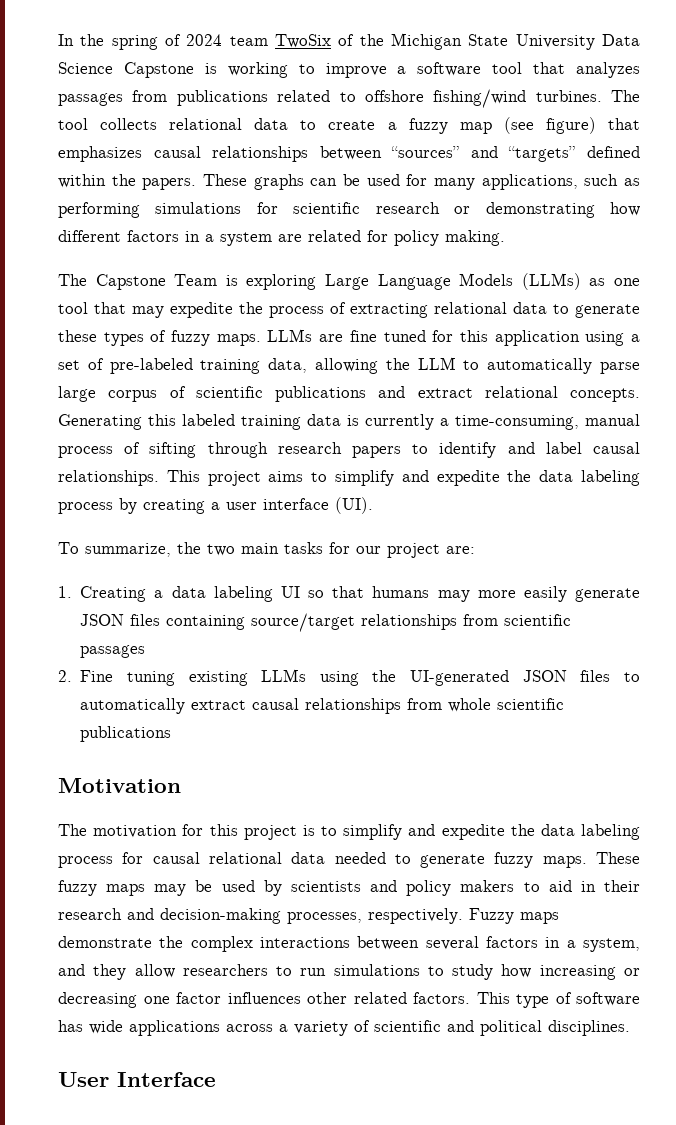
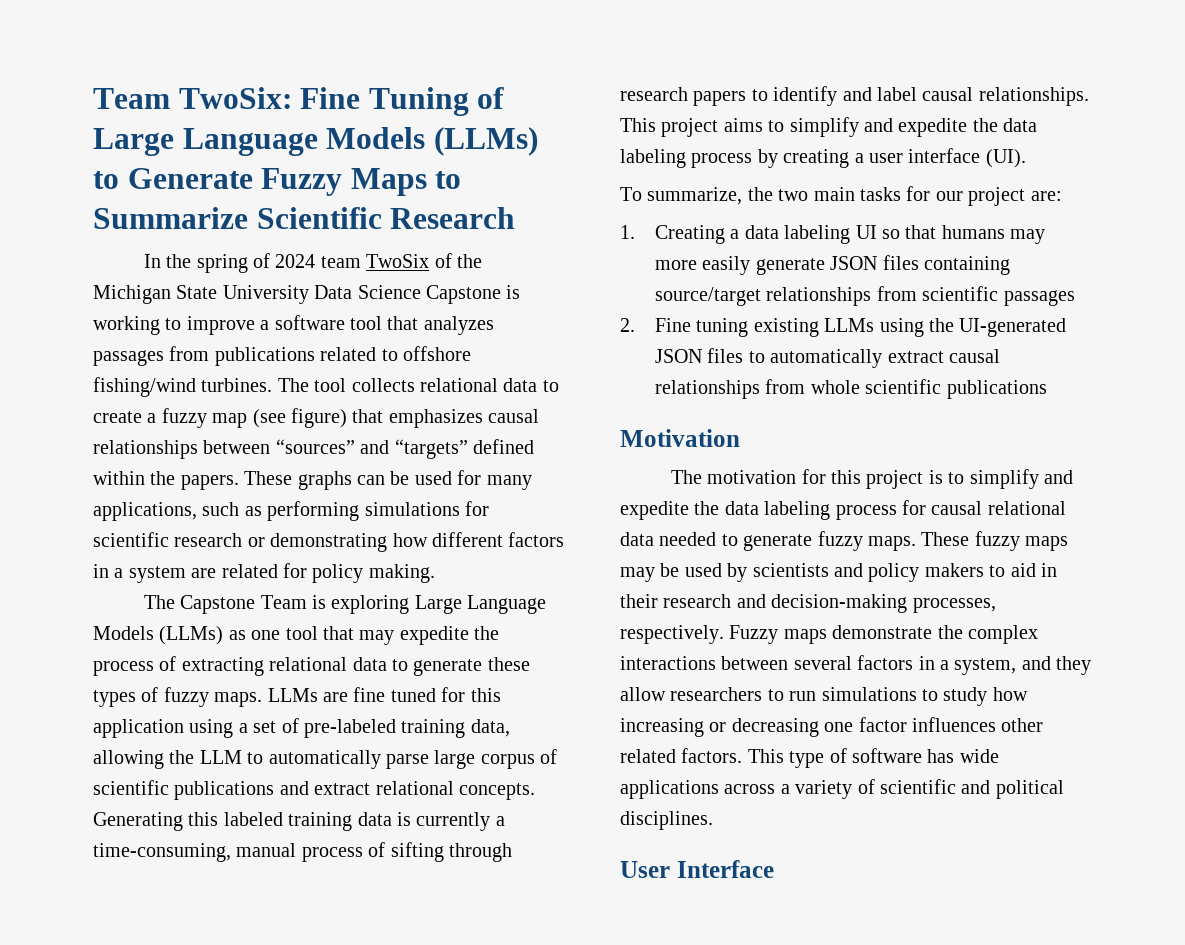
+ Team TwoSix: Fine Tuning of Large Language Models (LLMs) to Generate Fuzzy Maps to Summarize Scientific Research

